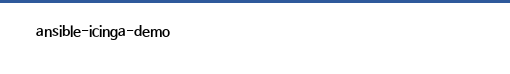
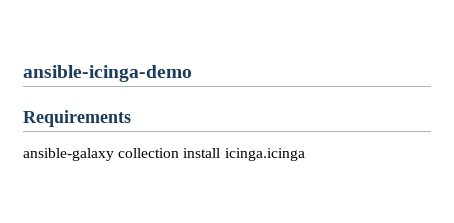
+ Requirements
+ ansible-galaxy collection install icinga.icinga

